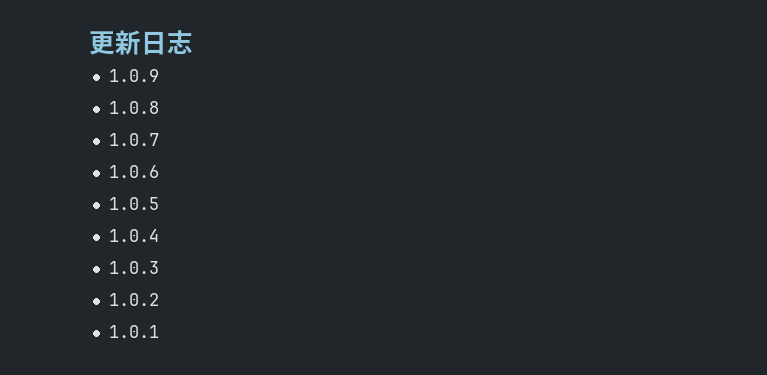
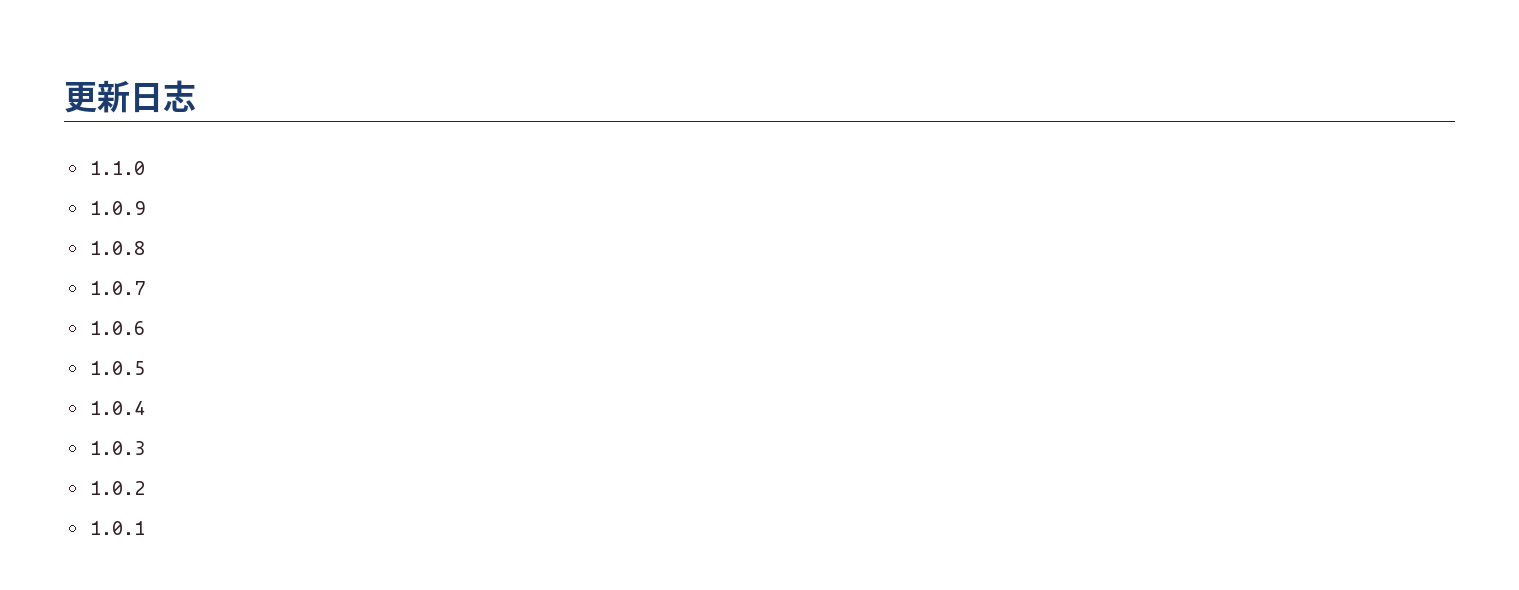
+ 1.1.0

